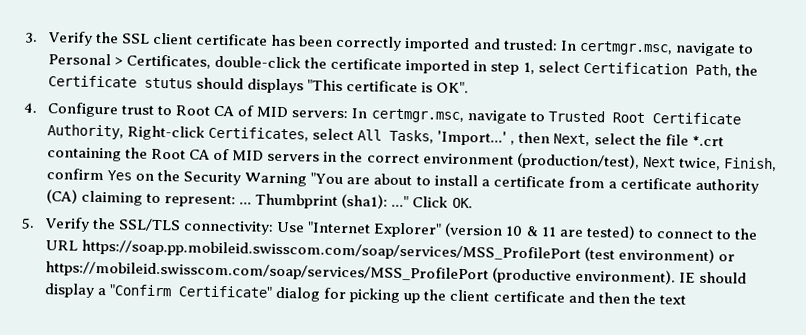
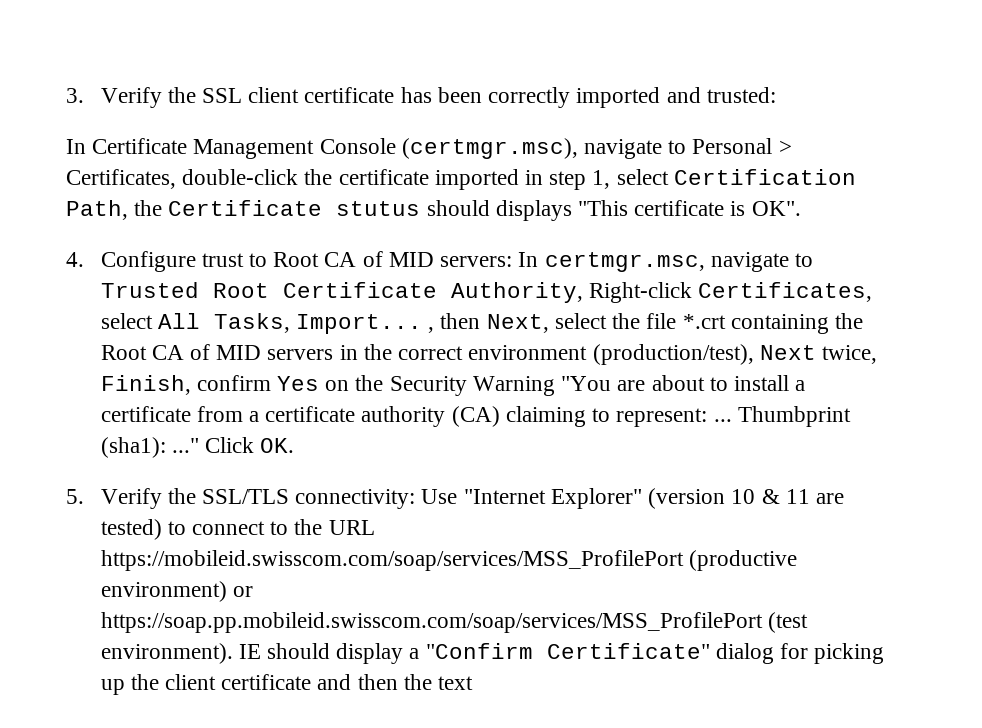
- 3. Verify the SSL client certificate has been correctly imported and trusted: In certmgr.msc, navigate to Personal > Certificates, double-click the certificate imported in step 1, select Certification Path, the Certificate stutus should displays "This certificate is OK".
+ 3. Verify the SSL client certificate has been correctly imported and trusted:
+ In Certificate Management Console (certmgr.msc), navigate to Personal > Certificates, double-click the certificate imported in step 1, select Certification Path, the Certificate stutus should displays "This certificate is OK".
- In certmgr.msc, navigate to Trusted Root Certificate Authority, Right-click Certificates, select All Tasks, 'Import...' , then Next, select the file *.crt containing the Root CA of MID servers in the correct environment (production/test), Next twice, Finish, confirm Yes on the Security Warning "You are about to install a certificate from a certificate authority (CA) claiming to represent:
+ In certmgr.msc, navigate to Trusted Root Certificate Authority, Right-click Certificates, select All Tasks, Import... , then Next, select the file *.crt containing the Root CA of MID servers in the correct environment (production/test), Next twice, Finish, confirm Yes on the Security Warning "You are about to install a certificate from a certificate authority (CA) claiming to represent:
- 5. Verify the SSL/TLS connectivity: Use "Internet Explorer" (version 10 & 11 are tested) to connect to the URL https://soap.pp.mobileid.swisscom.com/soap/services/MSS_ProfilePort (test environment) or https://mobileid.swisscom.com/soap/services/MSS_ProfilePort (productive environment).
+ 5. Verify the SSL/TLS connectivity: Use "Internet Explorer" (version 10 & 11 are tested) to connect to the URL https://mobileid.swisscom.com/soap/services/MSS_ProfilePort (productive environment) or https://soap.pp.mobileid.swisscom.com/soap/services/MSS_ProfilePort (test environment).

